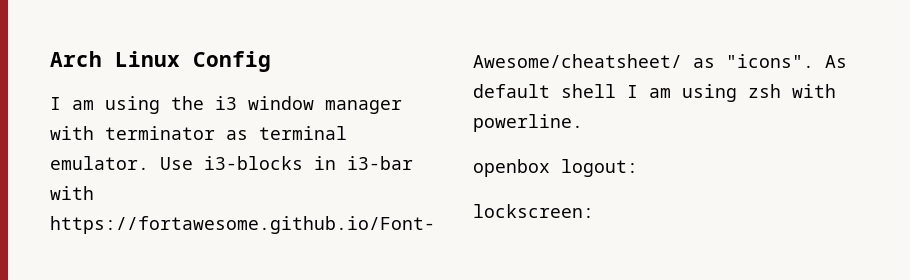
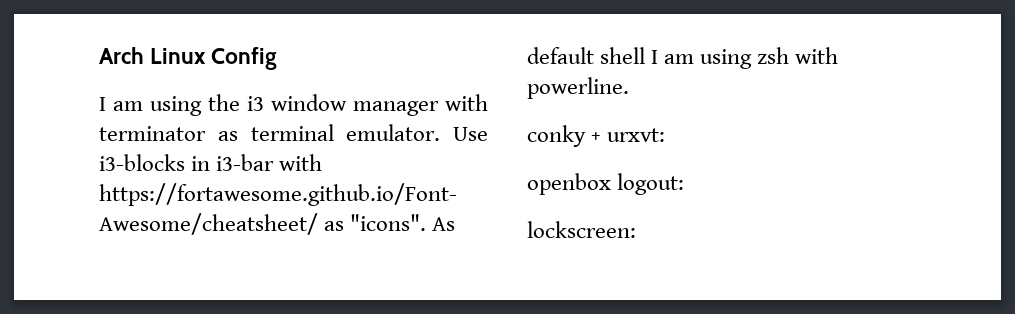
+ conky + urxvt:

